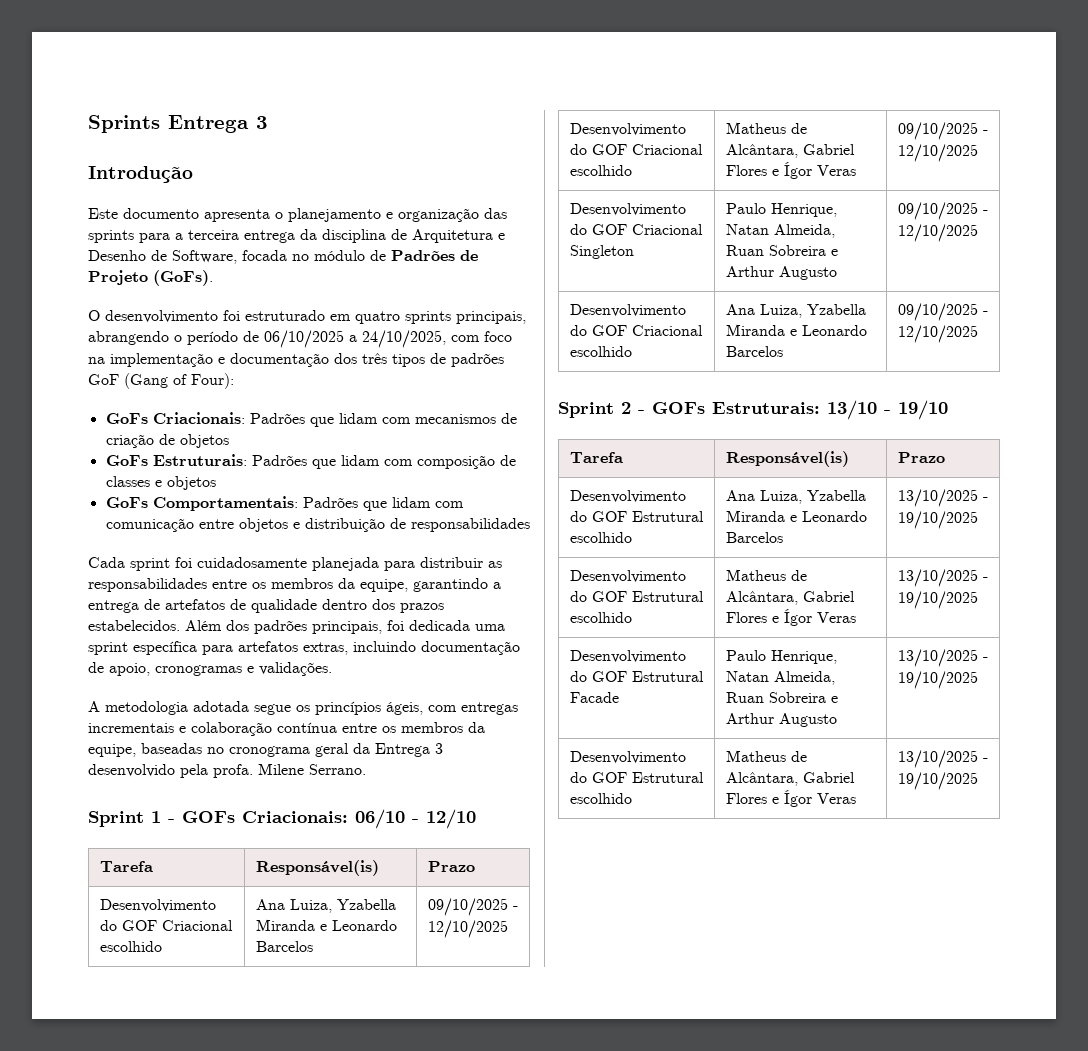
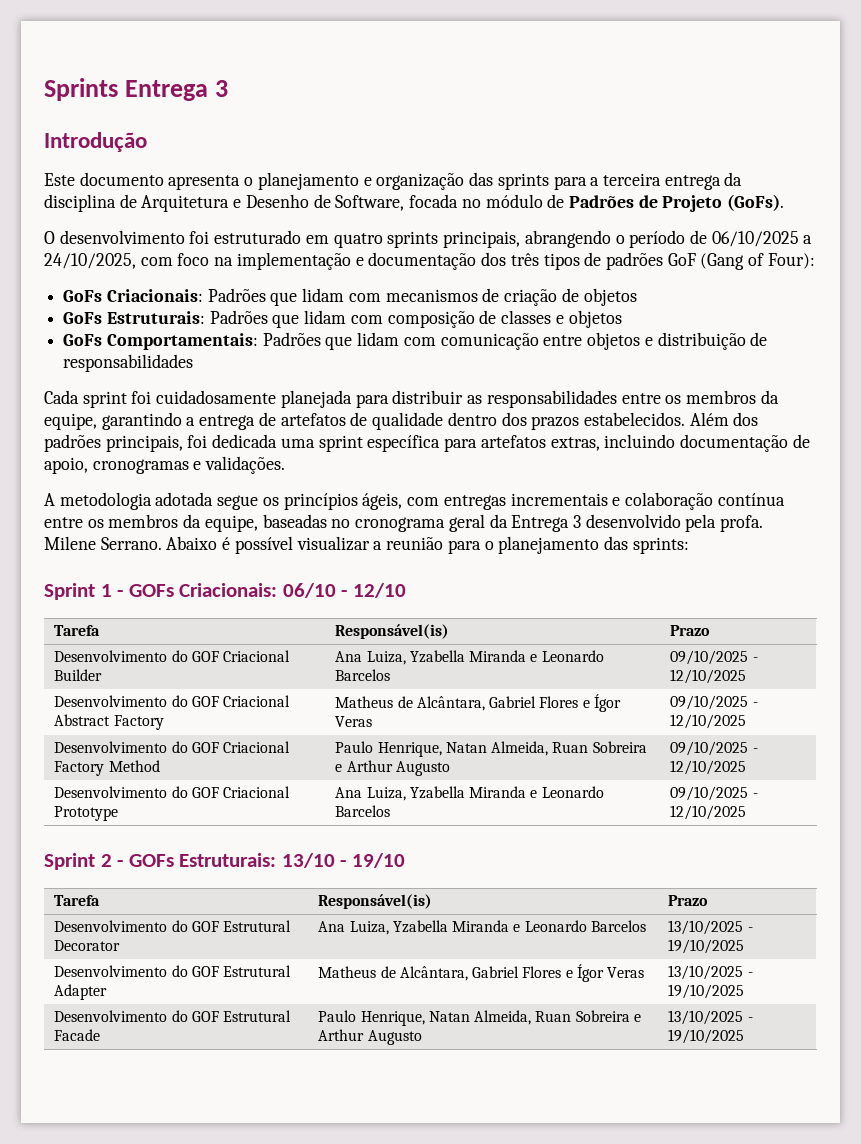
+ Abaixo é possível visualizar a reunião para o planejamento das sprints:
  Sprint 1 - GOFs Criacionais: 06/10 - 12/10
  Tarefa | Responsável(is) | Prazo
- Desenvolvimento do GOF Criacional escolhido | Ana Luiza, Yzabella Miranda e Leonardo Barcelos | 09/10/2025 - 12/10/2025
+ Desenvolvimento do GOF Criacional Builder | Ana Luiza, Yzabella Miranda e Leonardo Barcelos | 09/10/2025 - 12/10/2025
- Desenvolvimento do GOF Criacional escolhido | Matheus de Alcântara, Gabriel Flores e Ígor Veras | 09/10/2025 - 12/10/2025
+ Desenvolvimento do GOF Criacional Abstract Factory | Matheus de Alcântara, Gabriel Flores e Ígor Veras | 09/10/2025 - 12/10/2025
- Desenvolvimento do GOF Criacional Singleton | Paulo Henrique, Natan Almeida, Ruan Sobreira e Arthur Augusto | 09/10/2025 - 12/10/2025
- Desenvolvimento do GOF Criacional escolhido | Ana Luiza, Yzabella Miranda e Leonardo Barcelos | 09/10/2025 - 12/10/2025
+ Desenvolvimento do GOF Criacional Factory Method | Paulo Henrique, Natan Almeida, Ruan Sobreira e Arthur Augusto | 09/10/2025 - 12/10/2025
+ Desenvolvimento do GOF Criacional Prototype | Ana Luiza, Yzabella Miranda e Leonardo Barcelos | 09/10/2025 - 12/10/2025
- Desenvolvimento do GOF Estrutural escolhido | Ana Luiza, Yzabella Miranda e Leonardo Barcelos | 13/10/2025 - 19/10/2025
- Desenvolvimento do GOF Estrutural escolhido | Matheus de Alcântara, Gabriel Flores e Ígor Veras | 13/10/2025 - 19/10/2025
+ Desenvolvimento do GOF Estrutural Decorator | Ana Luiza, Yzabella Miranda e Leonardo Barcelos | 13/10/2025 - 19/10/2025
+ Desenvolvimento do GOF Estrutural Adapter | Matheus de Alcântara, Gabriel Flores e Ígor Veras | 13/10/2025 - 19/10/2025
  Desenvolvimento do GOF Estrutural Facade | Paulo Henrique, Natan Almeida, Ruan Sobreira e Arthur Augusto | 13/10/2025 - 19/10/2025
- Desenvolvimento do GOF Estrutural escolhido | Matheus de Alcântara, Gabriel Flores e Ígor Veras | 13/10/2025 - 19/10/2025

